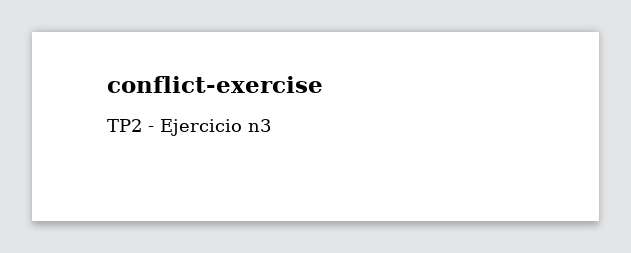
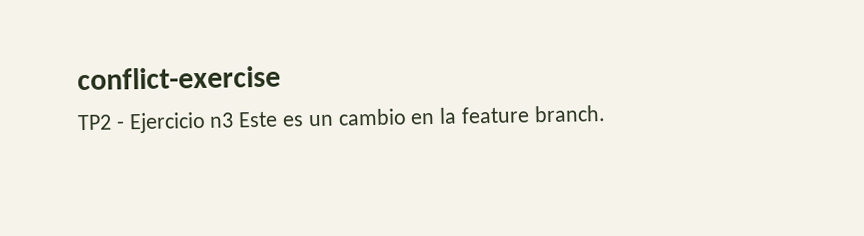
- TP2 - Ejercicio n3
+ TP2 - Ejercicio n3 Este es un cambio en la feature branch.

